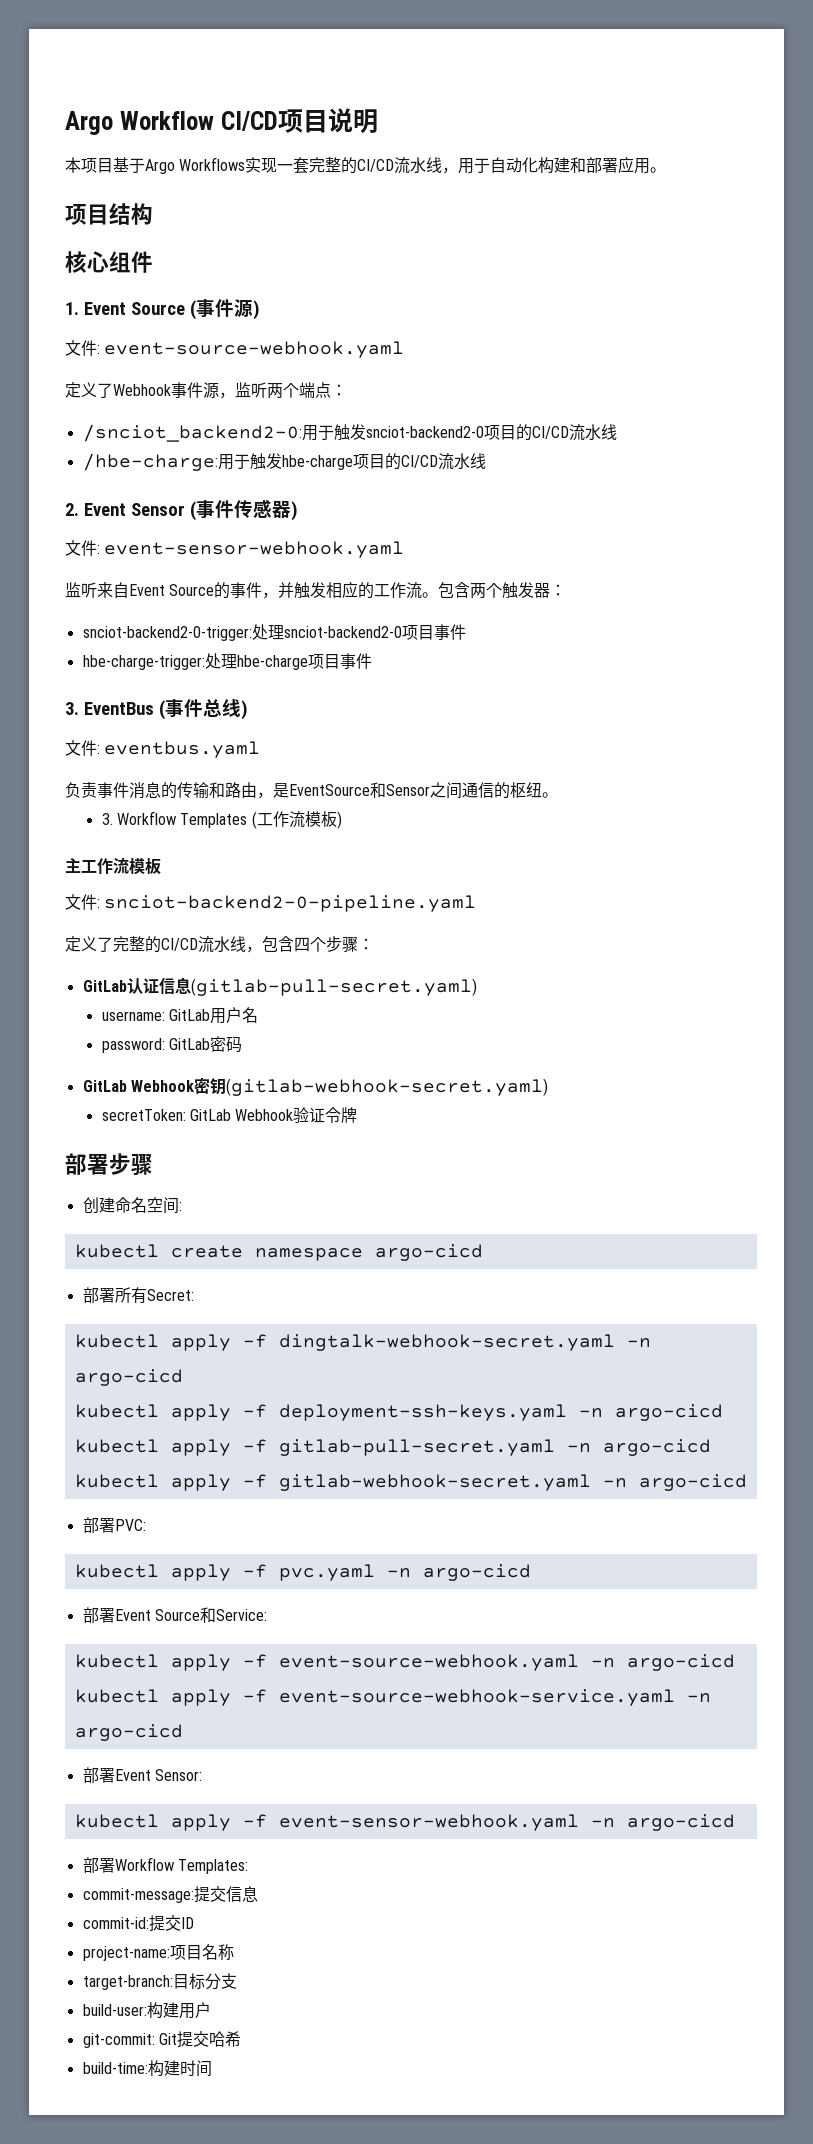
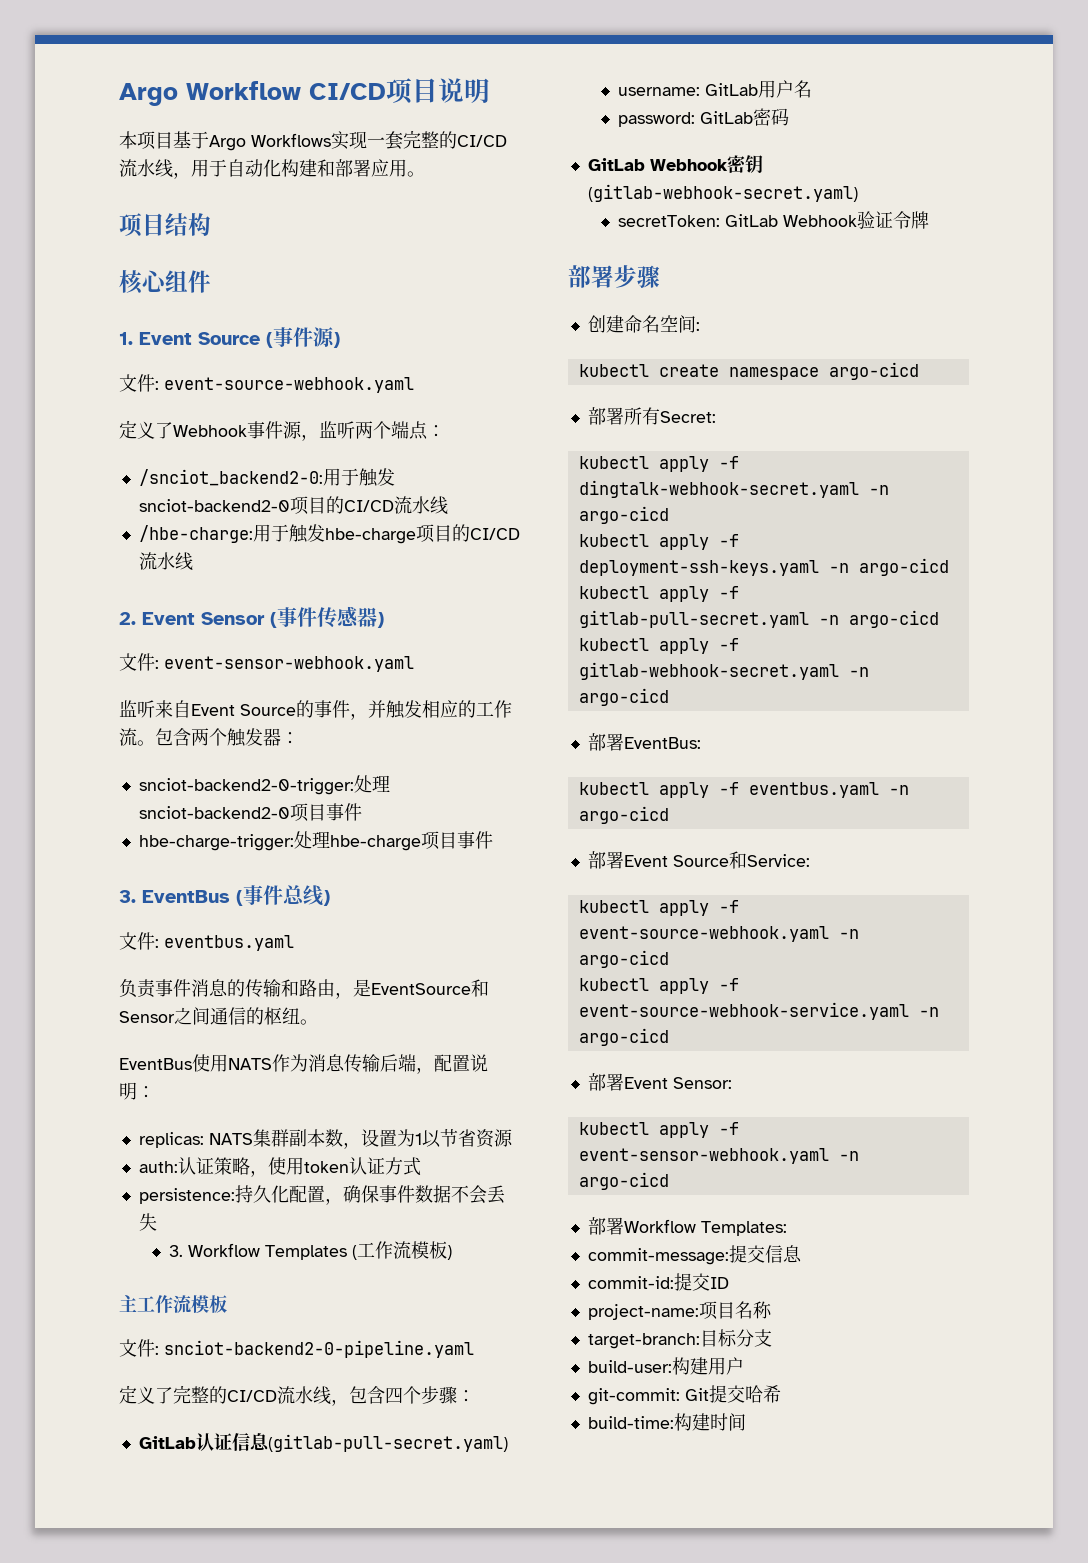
+ EventBus使用NATS作为消息传输后端，配置说明：
+ replicas: NATS集群副本数，设置为1以节省资源
+ auth:认证策略，使用token认证方式
+ persistence:持久化配置，确保事件数据不会丢失
- 部署PVC:
- kubectl apply -f pvc.yaml -n argo-cicd
+ 部署EventBus:
+ kubectl apply -f eventbus.yaml -n argo-cicd

